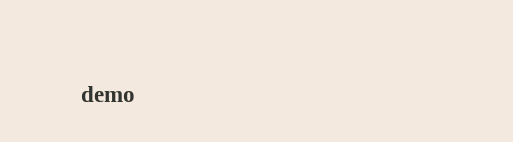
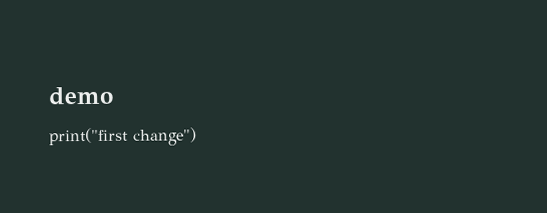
+ print("first change")

